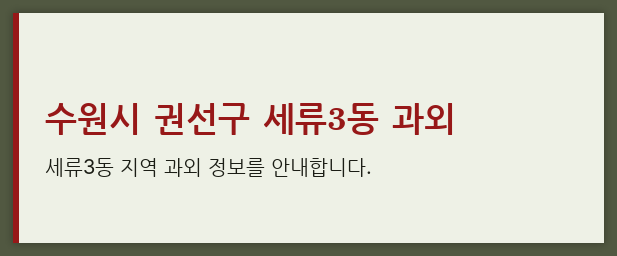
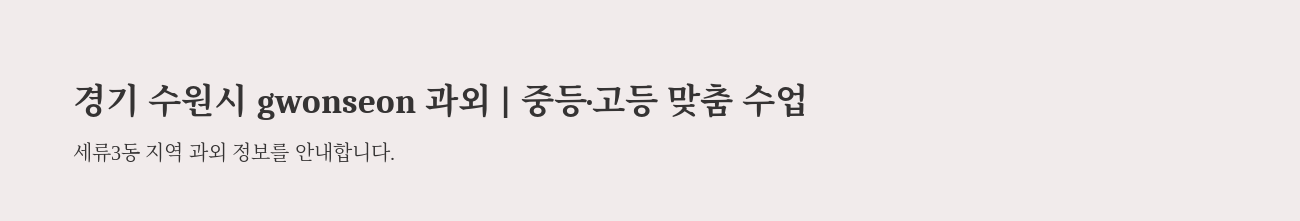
- 수원시 권선구 세류3동 과외
+ 경기 수원시 gwonseon 과외 | 중등·고등 맞춤 수업

